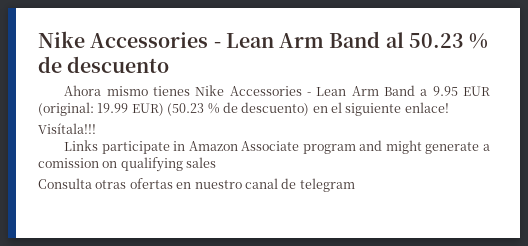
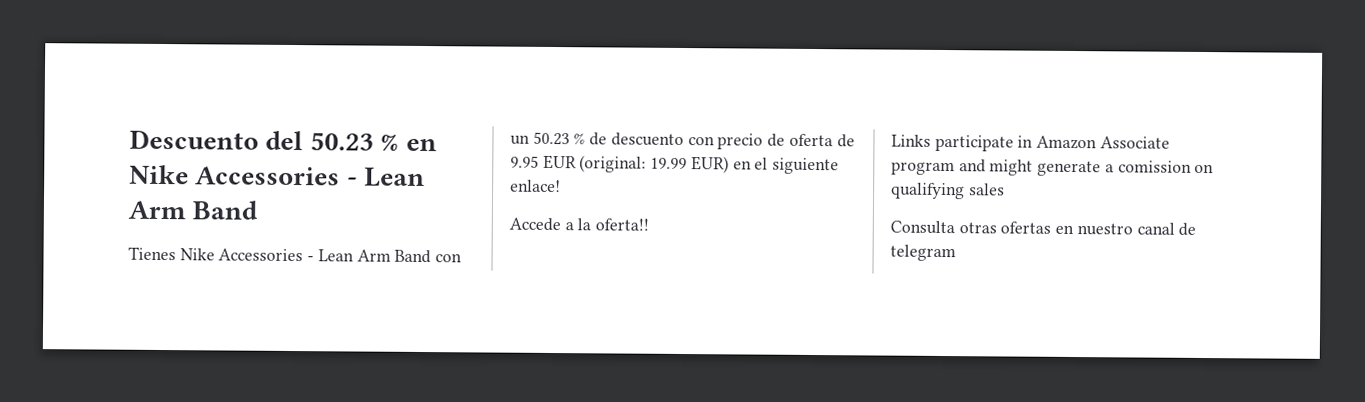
- Nike Accessories - Lean Arm Band al 50.23 % de descuento
- Ahora mismo tienes Nike Accessories - Lean Arm Band a 9.95 EUR (original: 19.99 EUR) (50.23 % de descuento) en el siguiente enlace!
+ Descuento del 50.23 % en Nike Accessories - Lean Arm Band
+ Tienes Nike Accessories - Lean Arm Band con un 50.23 % de descuento con precio de oferta de 9.95 EUR (original: 19.99 EUR) en el siguiente enlace!
- Visítala!!!
+ Accede a la oferta!!

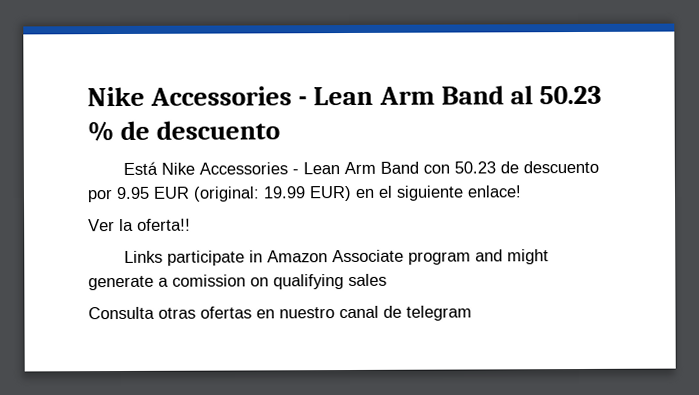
- Descuento del 50.23 % en Nike Accessories - Lean Arm Band
- Tienes Nike Accessories - Lean Arm Band con un 50.23 % de descuento con precio de oferta de 9.95 EUR (original: 19.99 EUR) en el siguiente enlace!
+ Nike Accessories - Lean Arm Band al 50.23 % de descuento
+ Está Nike Accessories - Lean Arm Band con 50.23 de descuento por 9.95 EUR (original: 19.99 EUR) en el siguiente enlace!
- Accede a la oferta!!
+ Ver la oferta!!

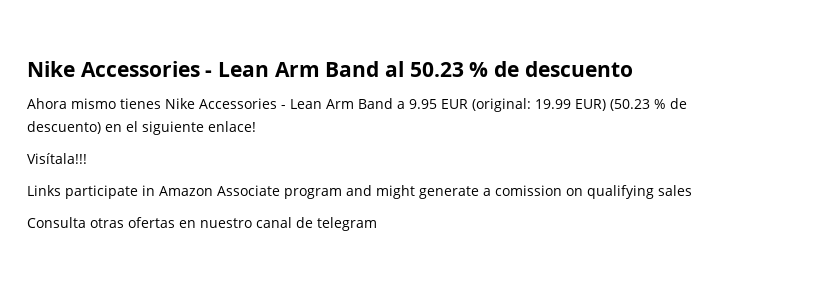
- Está Nike Accessories - Lean Arm Band con 50.23 de descuento por 9.95 EUR (original: 19.99 EUR) en el siguiente enlace!
+ Ahora mismo tienes Nike Accessories - Lean Arm Band a 9.95 EUR (original: 19.99 EUR) (50.23 % de descuento) en el siguiente enlace!
- Ver la oferta!!
+ Visítala!!!

